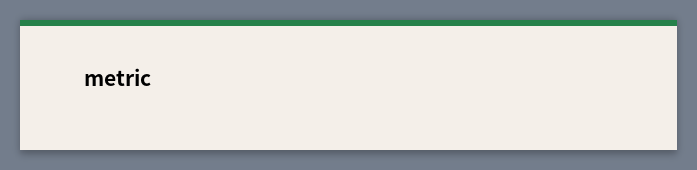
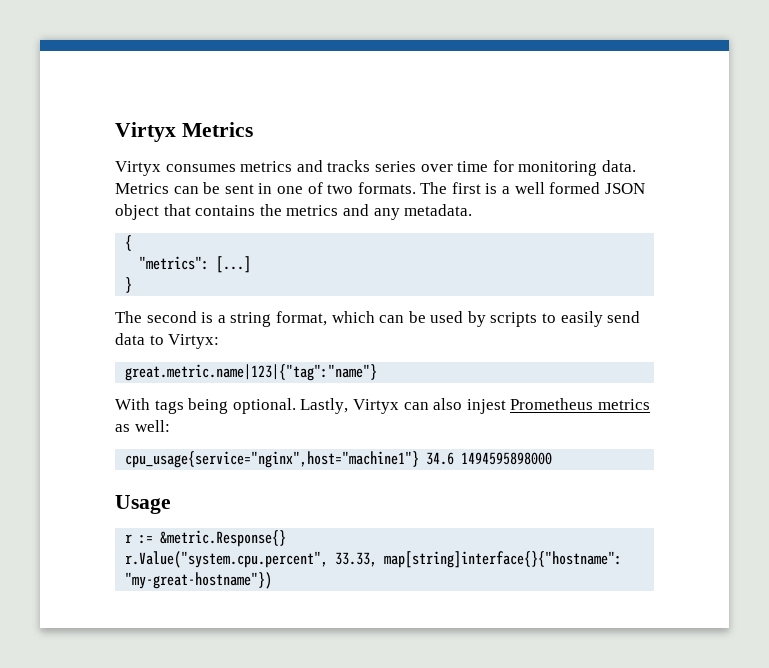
- metric
+ Virtyx Metrics
+ Virtyx consumes metrics and tracks series over time for monitoring data. Metrics can be sent in one of two formats. The first is a well formed JSON object that contains the metrics and any metadata.
+ {
+ "metrics": [...]
+ }
+ The second is a string format, which can be used by scripts to easily send data to Virtyx:
+ great.metric.name|123|{"tag":"name"}
+ With tags being optional. Lastly, Virtyx can also injest Prometheus metrics as well:
+ cpu_usage{service="nginx",host="machine1"} 34.6 1494595898000
+ Usage
+ r := &metric.Response{}
+ r.Value("system.cpu.percent", 33.33, map[string]interface{}{"hostname": "my-great-hostname"})

